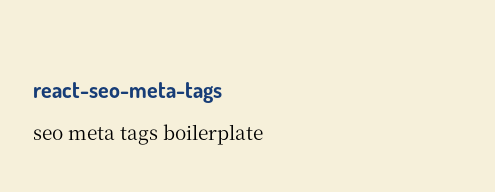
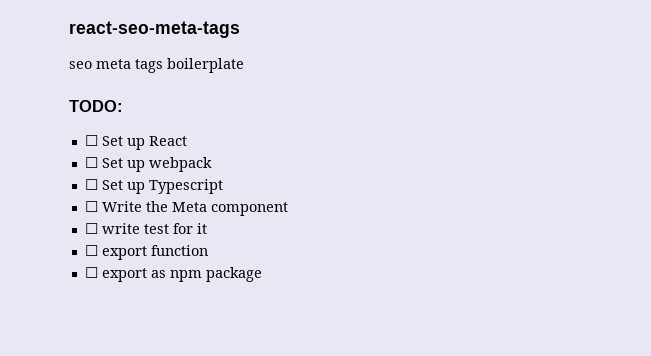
+ TODO:
+ ☐ Set up React
+ ☐ Set up webpack
+ ☐ Set up Typescript
+ ☐ Write the Meta component
+ ☐ write test for it
+ ☐ export function
+ ☐ export as npm package

